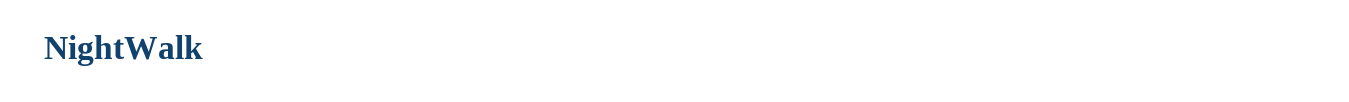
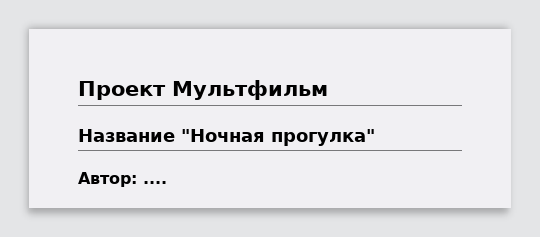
- NightWalk
+ Проект Мультфильм
+ Название "Ночная прогулка"
+ Автор: ....

